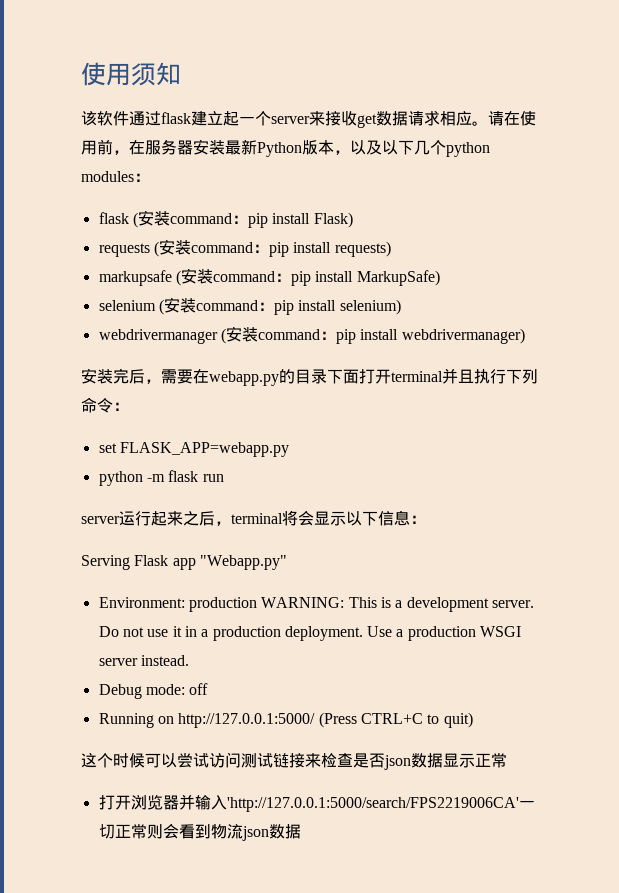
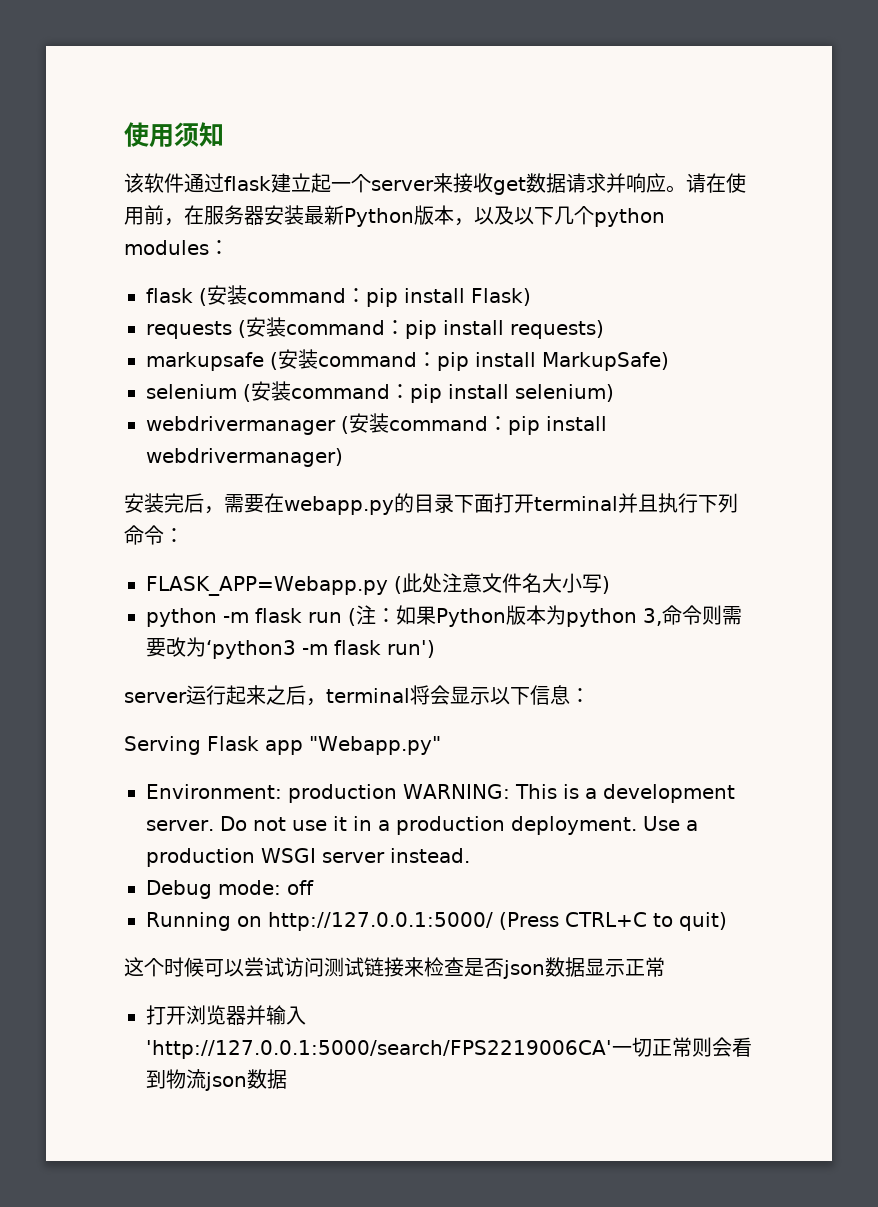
- 该软件通过flask建立起一个server来接收get数据请求相应。
+ 该软件通过flask建立起一个server来接收get数据请求并响应。
- set FLASK_APP=webapp.py
- python -m flask run
+ FLASK_APP=Webapp.py (此处注意文件名大小写)
+ python -m flask run (注：如果Python版本为python 3,命令则需要改为‘python3 -m flask run')

